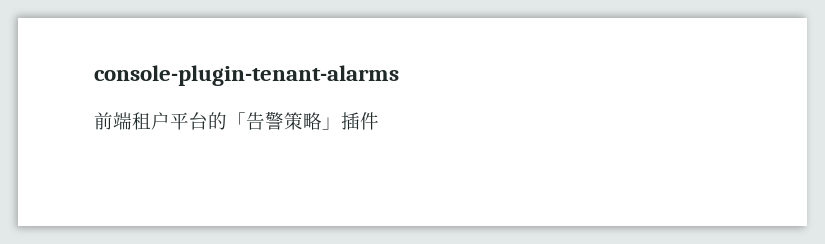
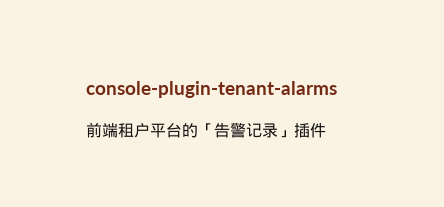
- 前端租户平台的「告警策略」插件
+ 前端租户平台的「告警记录」插件

